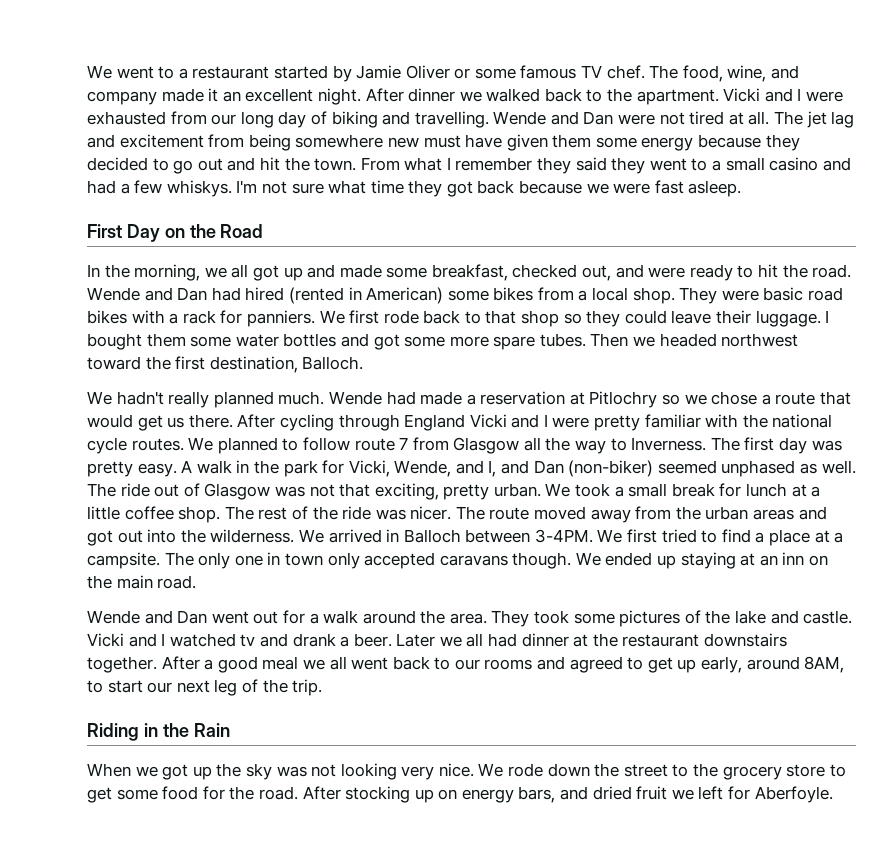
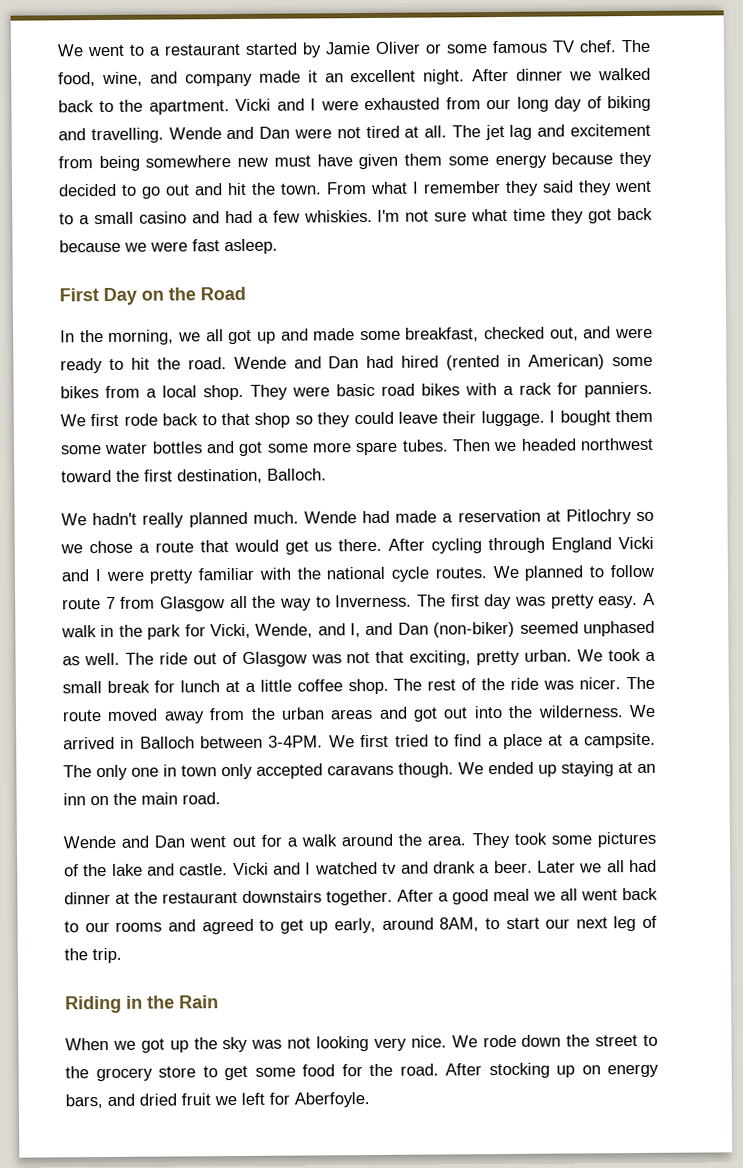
- From what I remember they said they went to a small casino and had a few whiskys.
+ From what I remember they said they went to a small casino and had a few whiskies.

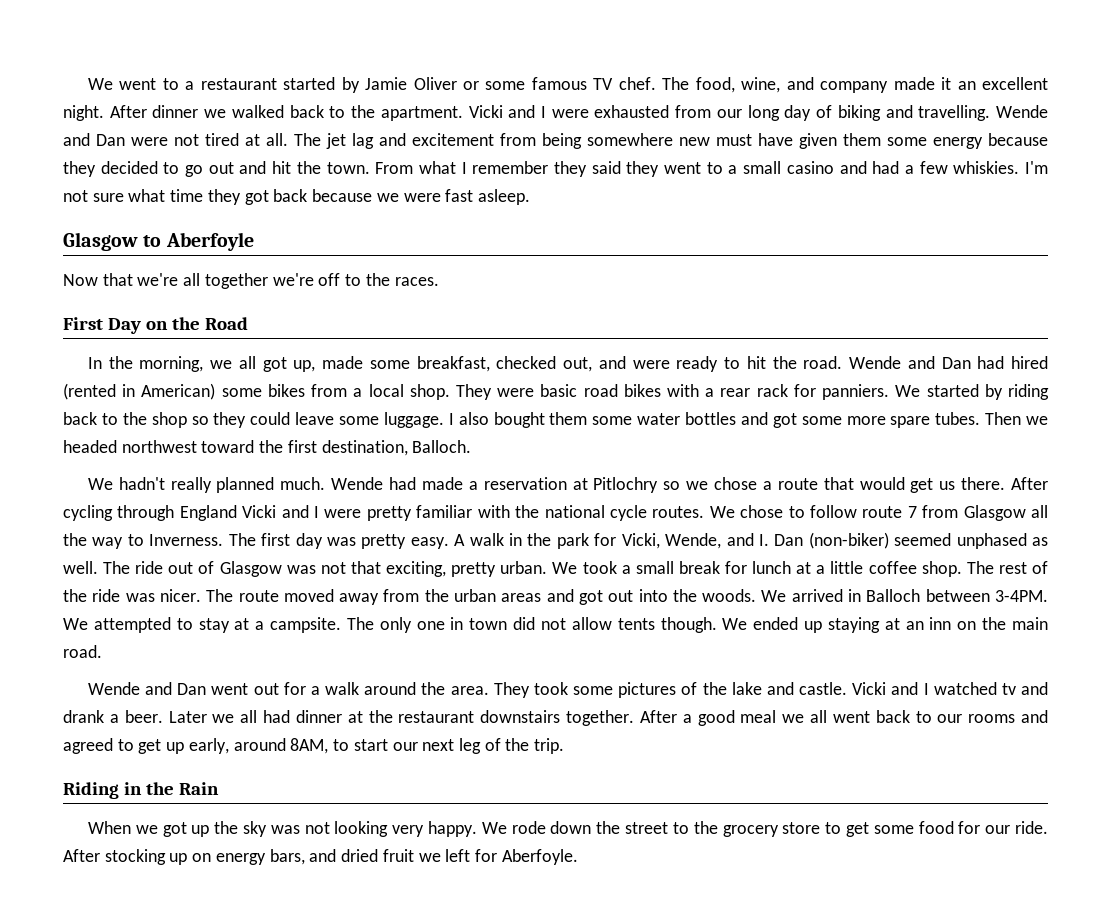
+ Glasgow to Aberfoyle
+ Now that we're all together we're off to the races.
- In the morning, we all got up and made some breakfast, checked out, and were ready to hit the road.
+ In the morning, we all got up, made some breakfast, checked out, and were ready to hit the road.
- They were basic road bikes with a rack for panniers.
+ They were basic road bikes with a rear rack for panniers.
- We first rode back to that shop so they could leave their luggage.
+ We started by riding back to the shop so they could leave some luggage.
- I bought them some water bottles and got some more spare tubes.
+ I also bought them some water bottles and got some more spare tubes.
- We planned to follow route 7 from Glasgow all the way to Inverness.
+ We chose to follow route 7 from Glasgow all the way to Inverness.
- A walk in the park for Vicki, Wende, and I, and Dan (non-biker) seemed unphased as well.
+ A walk in the park for Vicki, Wende, and I. Dan (non-biker) seemed unphased as well.
- The route moved away from the urban areas and got out into the wilderness.
+ The route moved away from the urban areas and got out into the woods.
- We first tried to find a place at a campsite.
+ We attempted to stay at a campsite.
- The only one in town only accepted caravans though.
+ The only one in town did not allow tents though.
- When we got up the sky was not looking very nice.
+ When we got up the sky was not looking very happy.
- We rode down the street to the grocery store to get some food for the road.
+ We rode down the street to the grocery store to get some food for our ride.

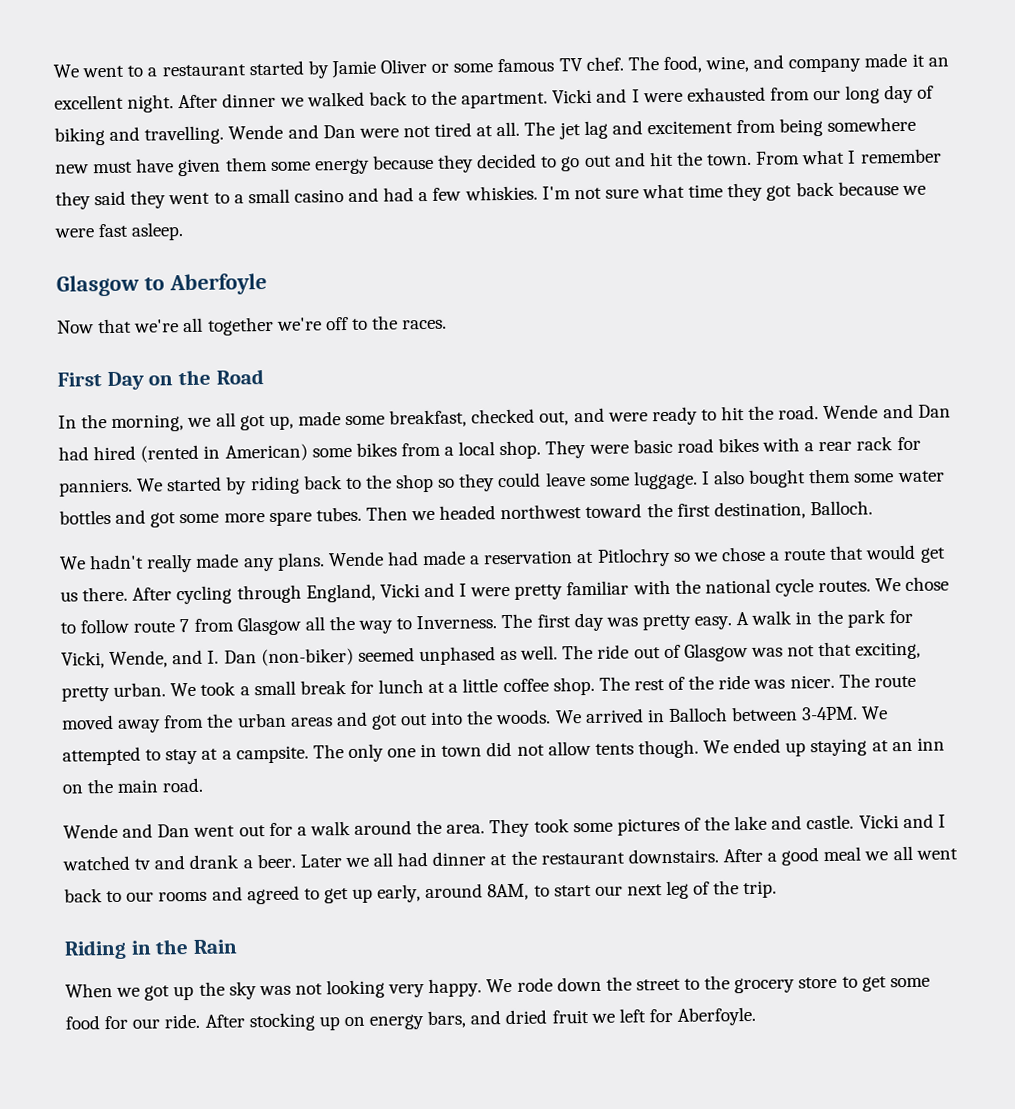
- We hadn't really planned much.
+ We hadn't really made any plans.
- After cycling through England Vicki and I were pretty familiar with the national cycle routes.
+ After cycling through England, Vicki and I were pretty familiar with the national cycle routes.
- Later we all had dinner at the restaurant downstairs together.
+ Later we all had dinner at the restaurant downstairs.

